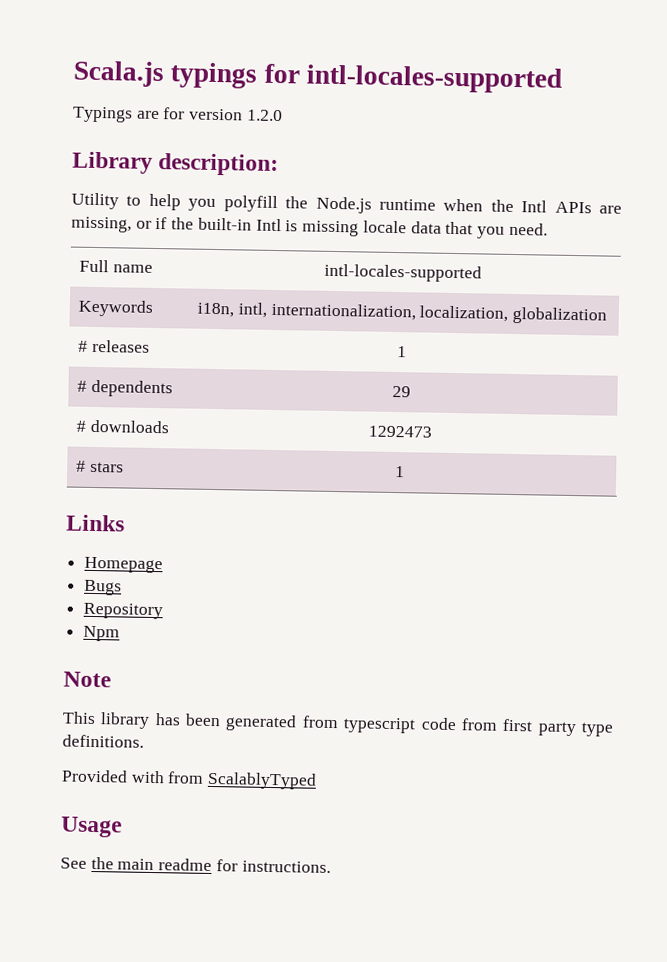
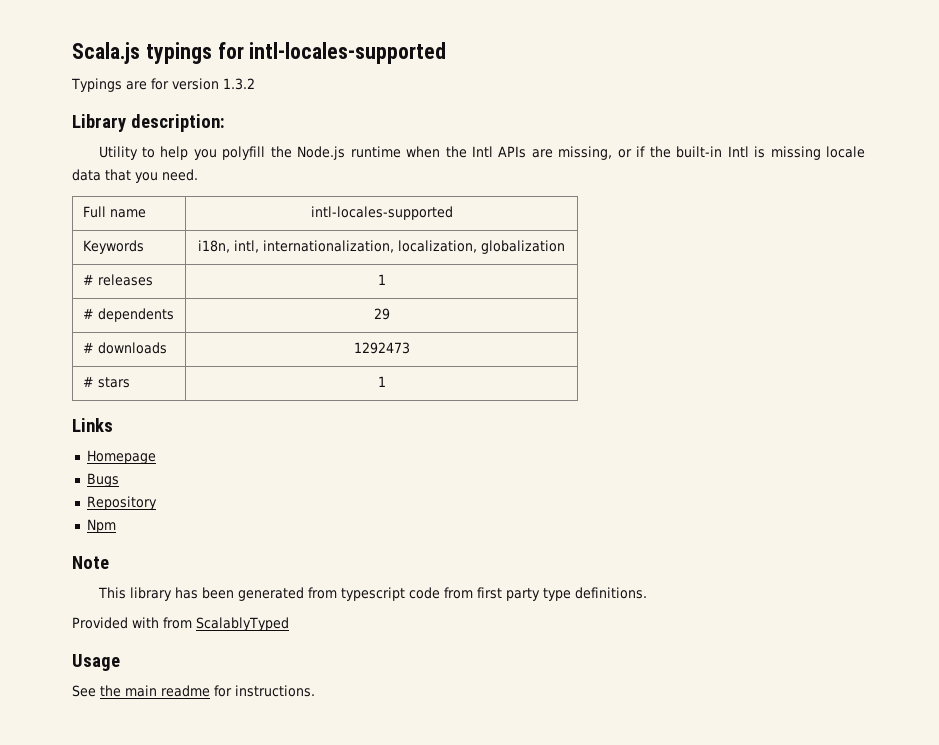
- Typings are for version 1.2.0
+ Typings are for version 1.3.2

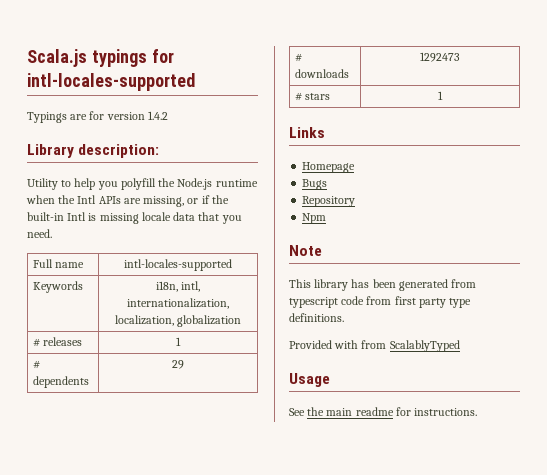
- Typings are for version 1.3.2
+ Typings are for version 1.4.2

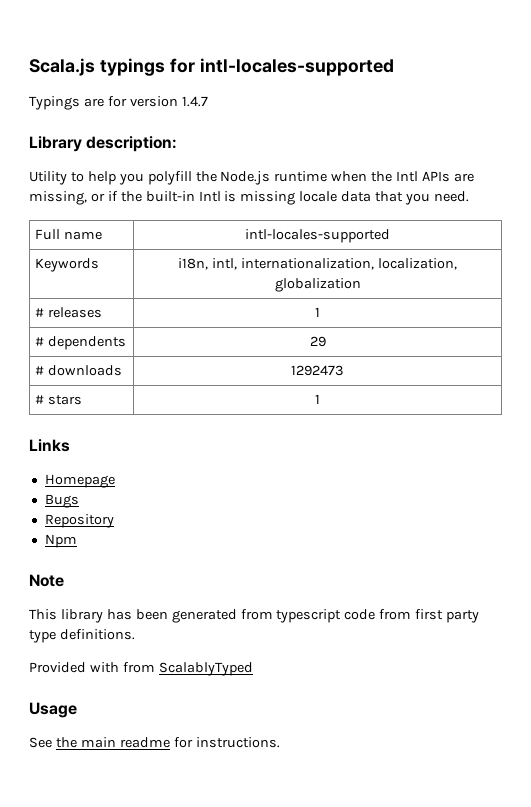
- Typings are for version 1.4.2
+ Typings are for version 1.4.7

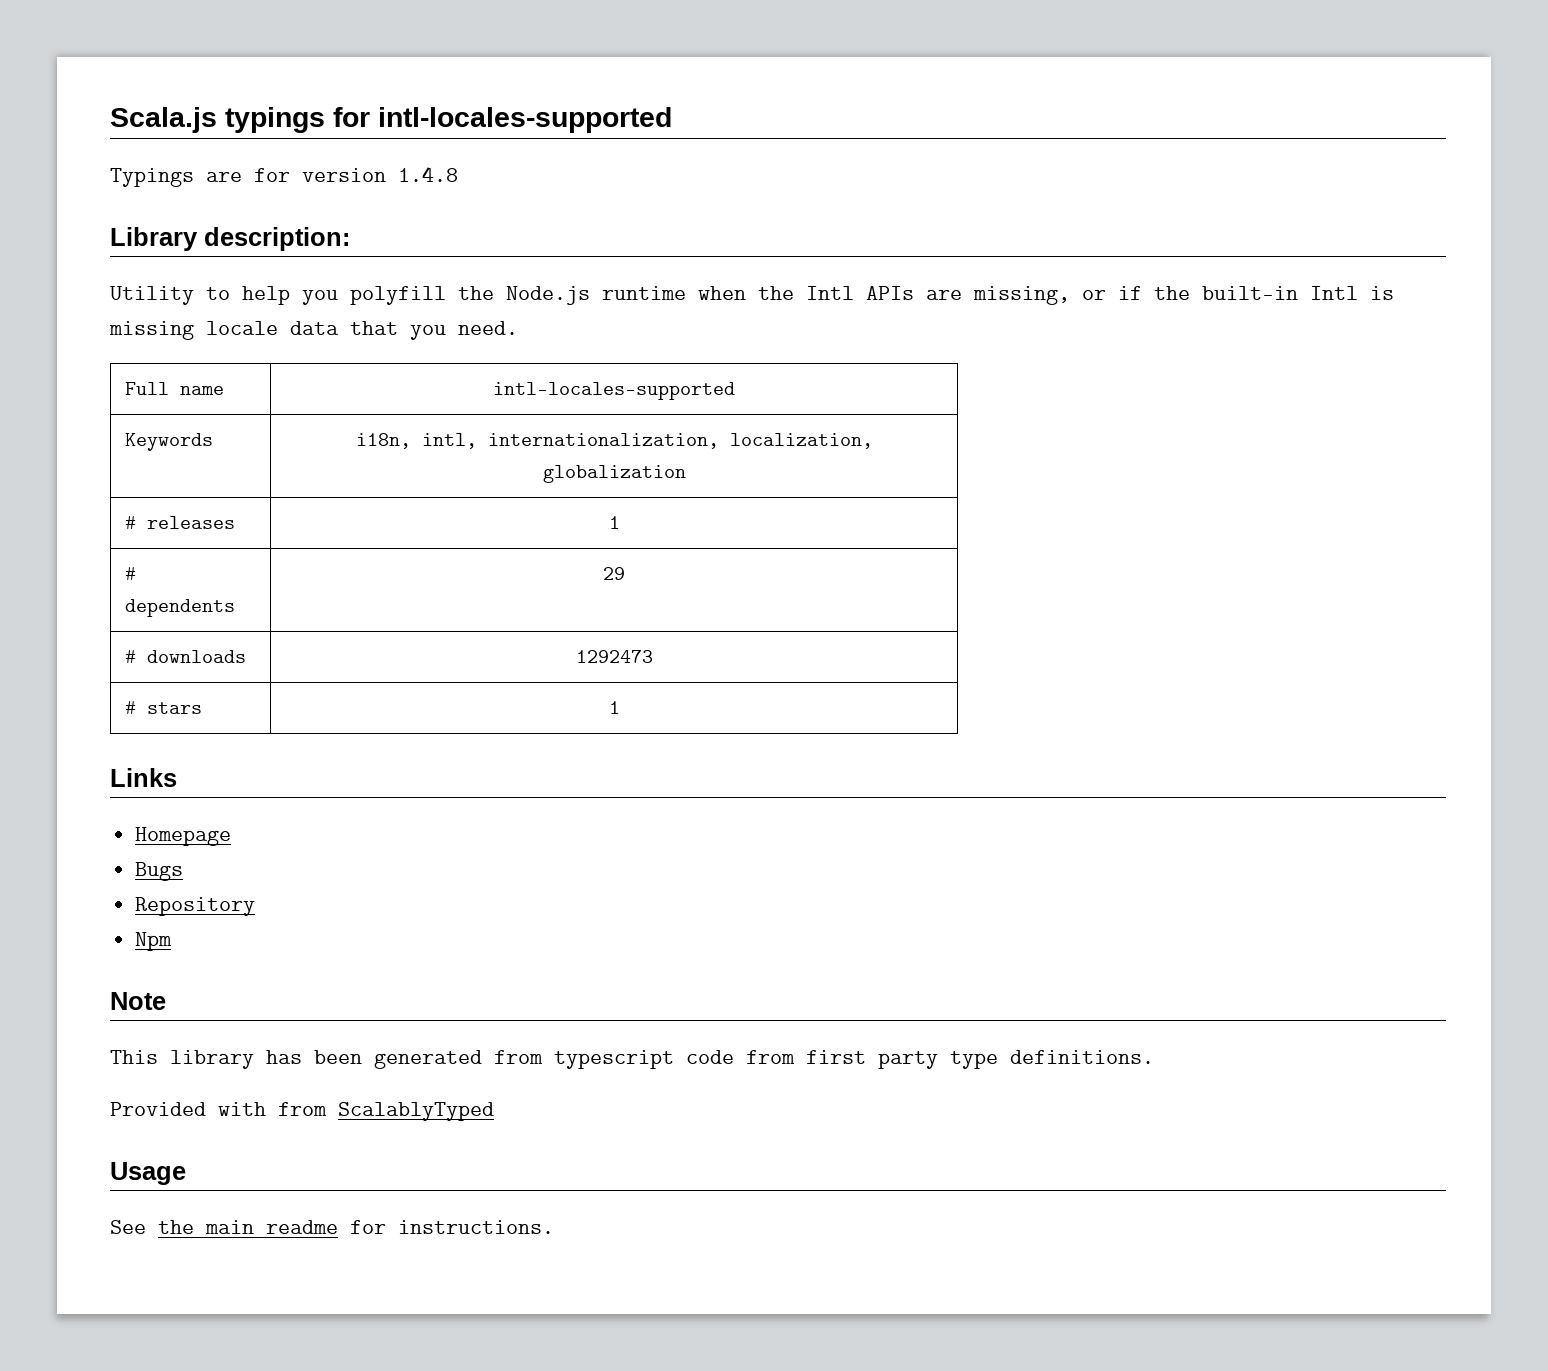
- Typings are for version 1.4.7
+ Typings are for version 1.4.8

